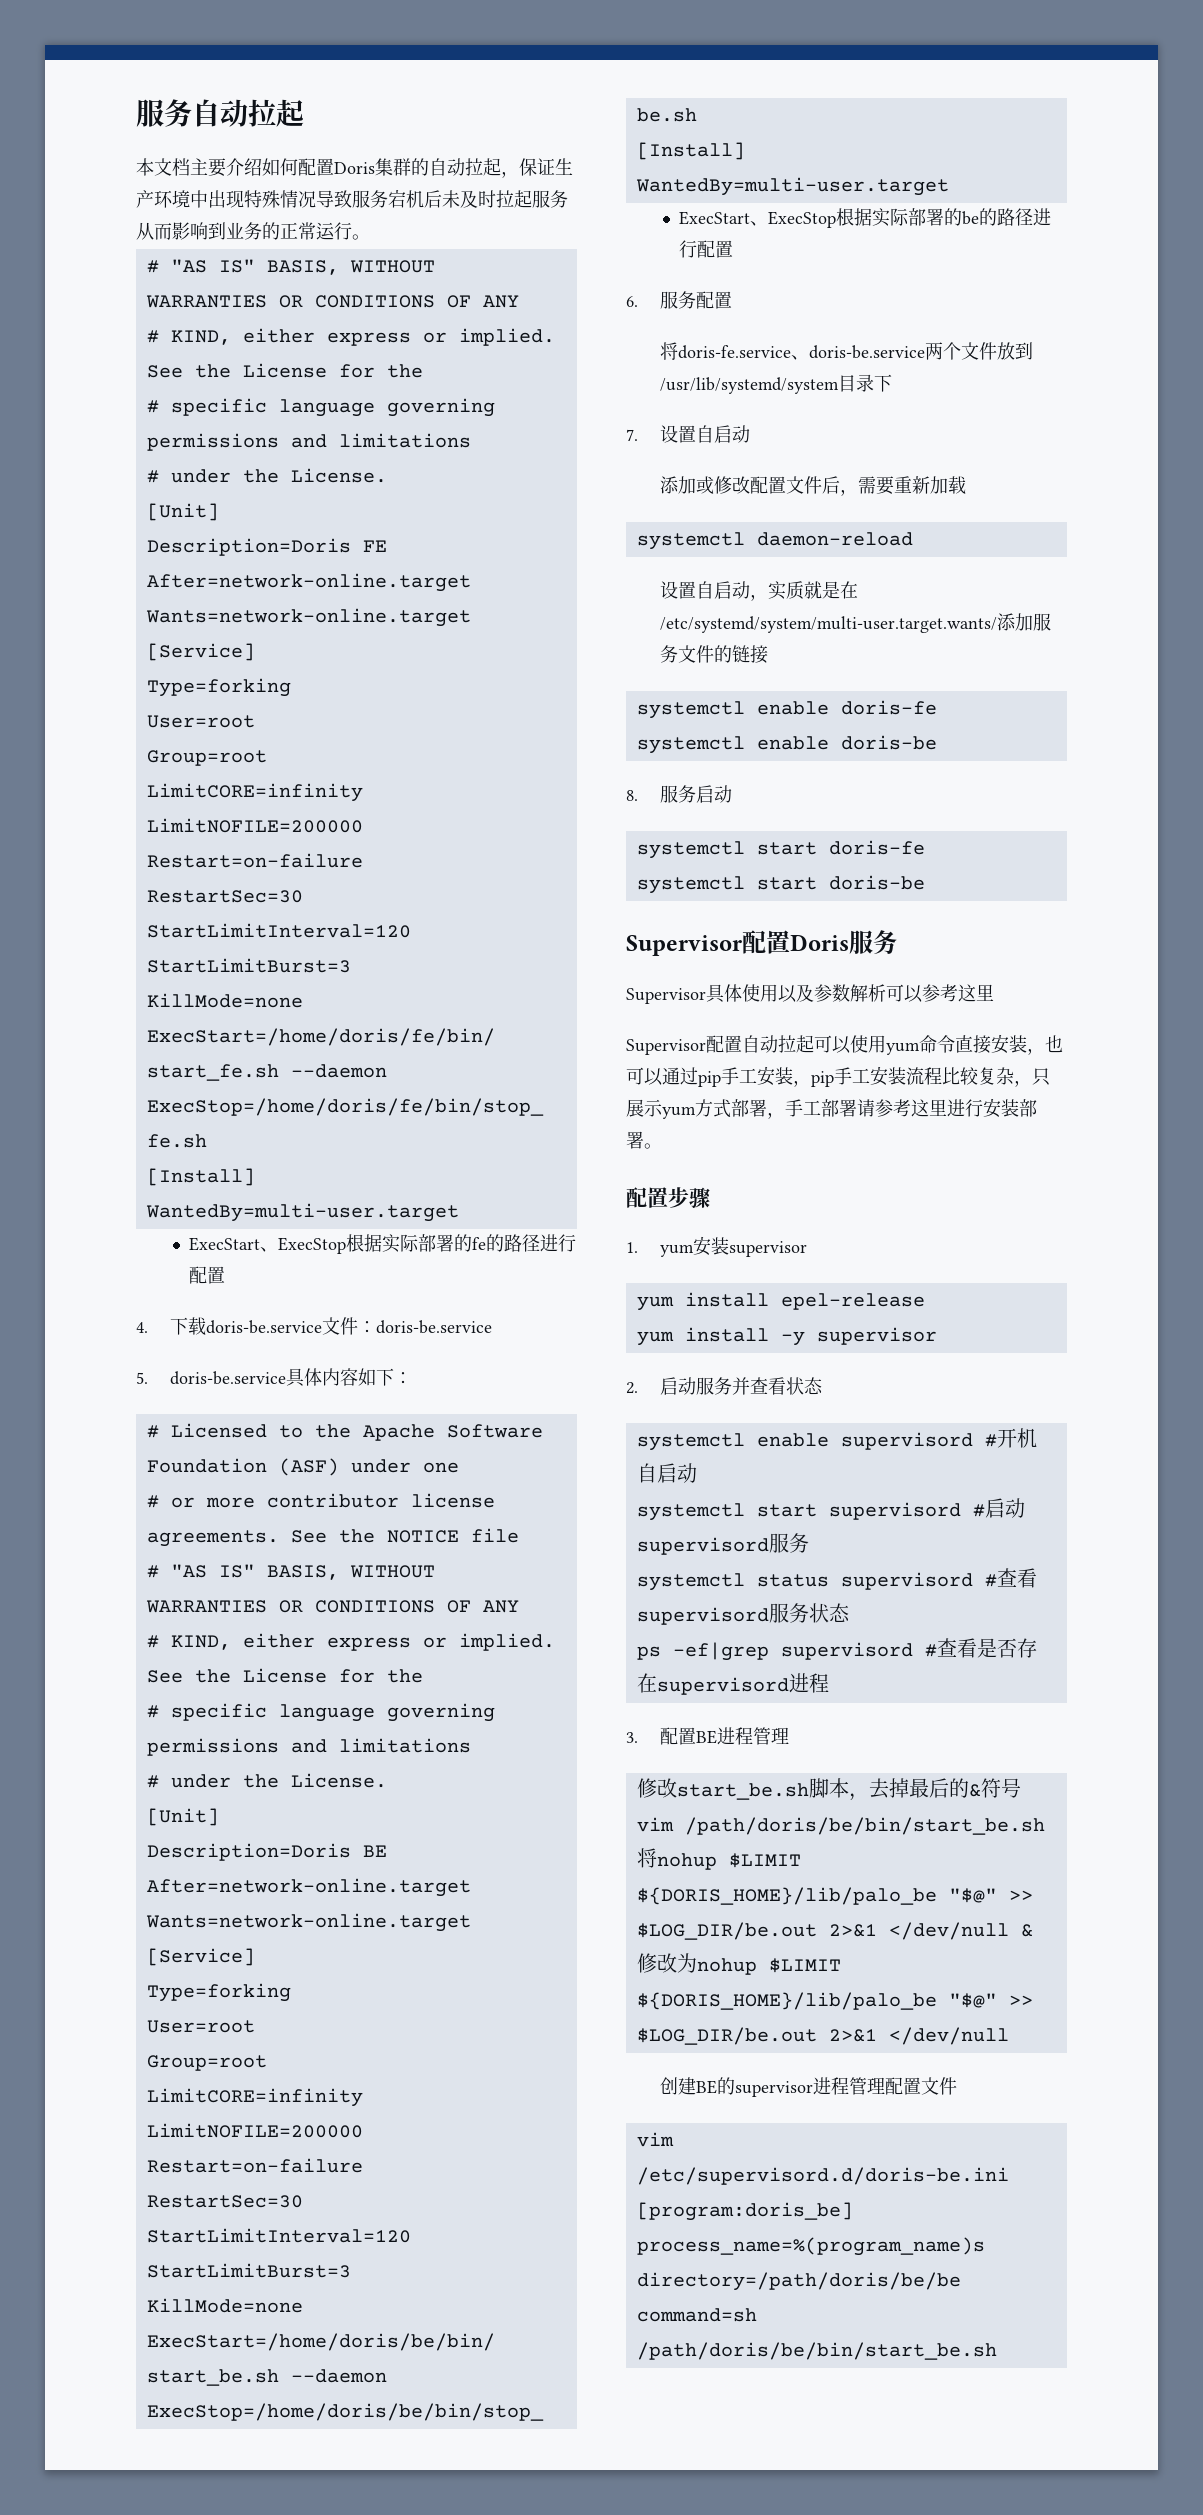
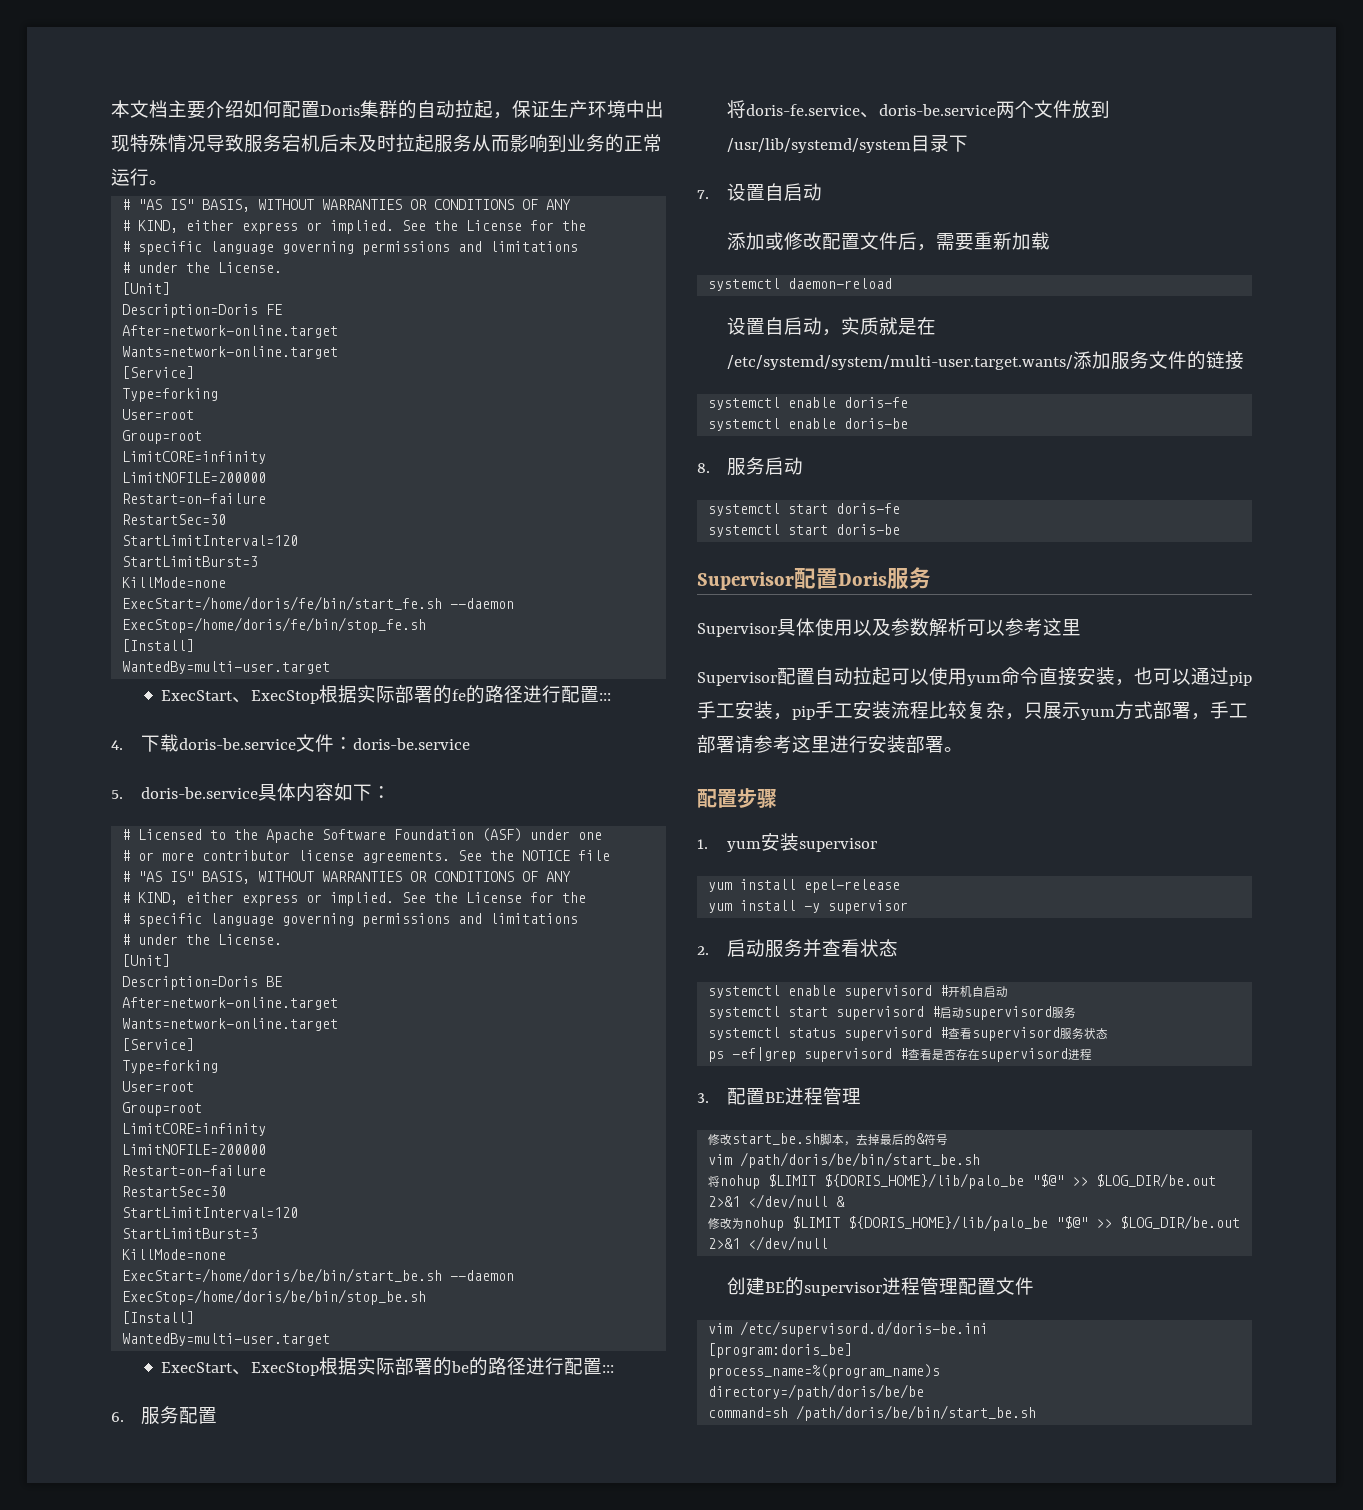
- 服务自动拉起
- ExecStart、ExecStop根据实际部署的fe的路径进行配置
+ ExecStart、ExecStop根据实际部署的fe的路径进行配置:::
- ExecStart、ExecStop根据实际部署的be的路径进行配置
+ ExecStart、ExecStop根据实际部署的be的路径进行配置:::

